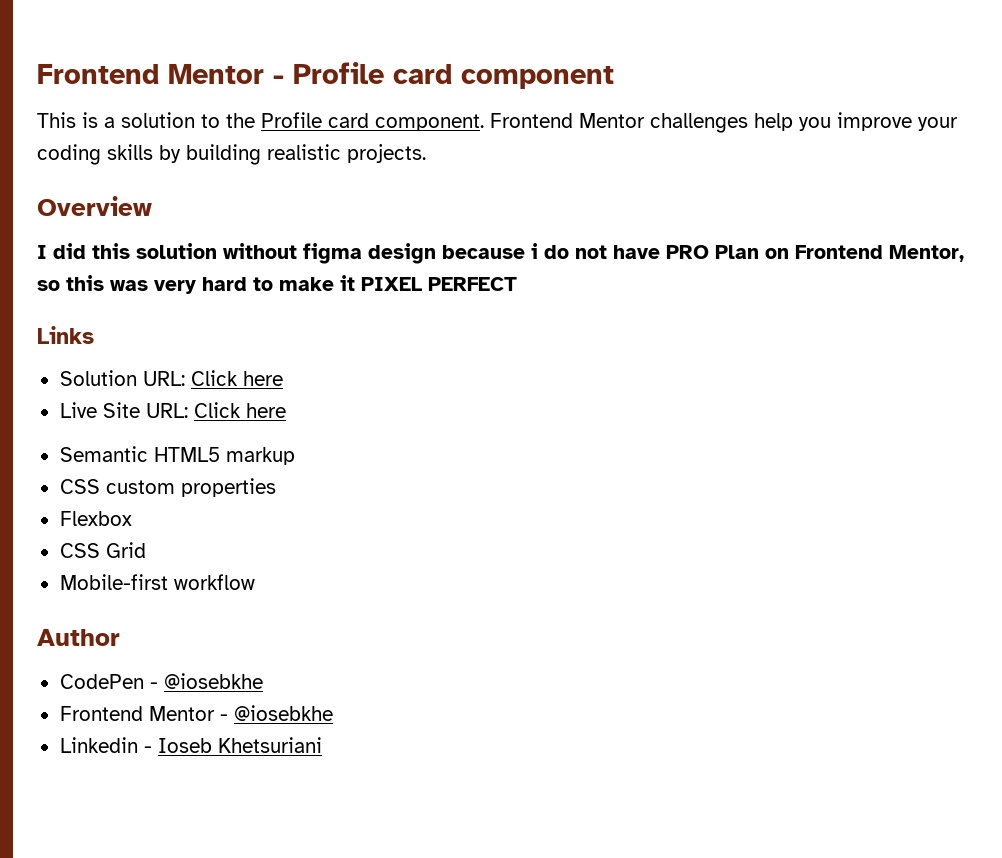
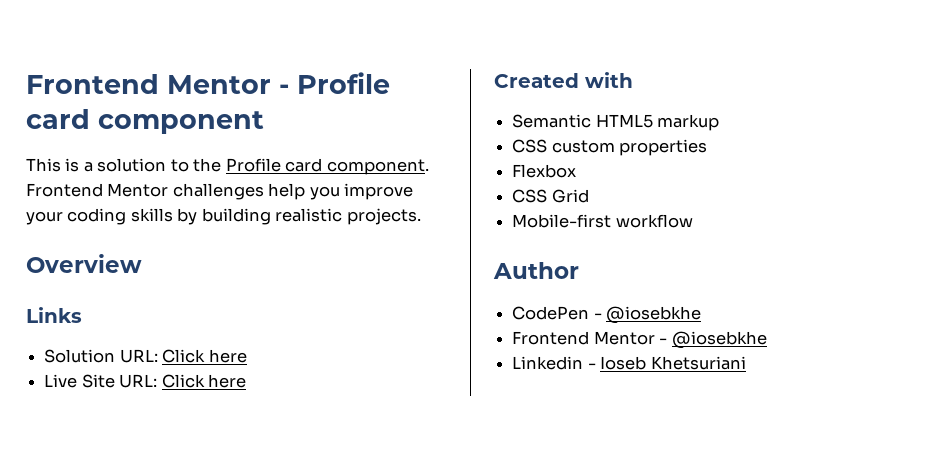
- I did this solution without figma design because i do not have PRO Plan on Frontend Mentor, so this was very hard to make it PIXEL PERFECT
+ Created with

